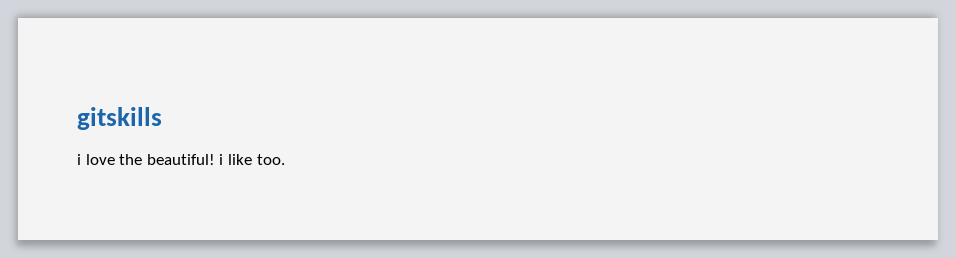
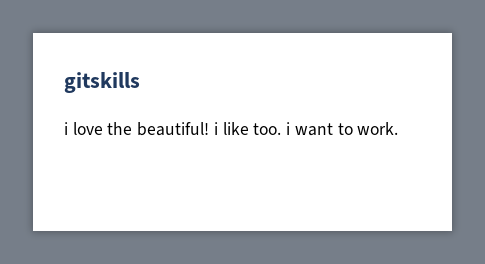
- i love the beautiful! i like too.
+ i love the beautiful! i like too. i want to work.

